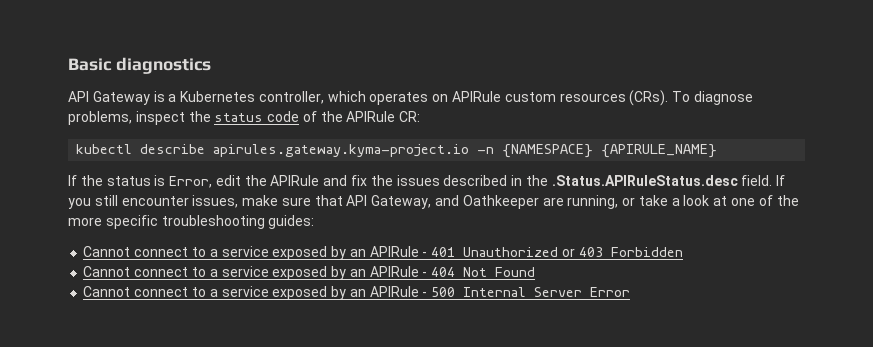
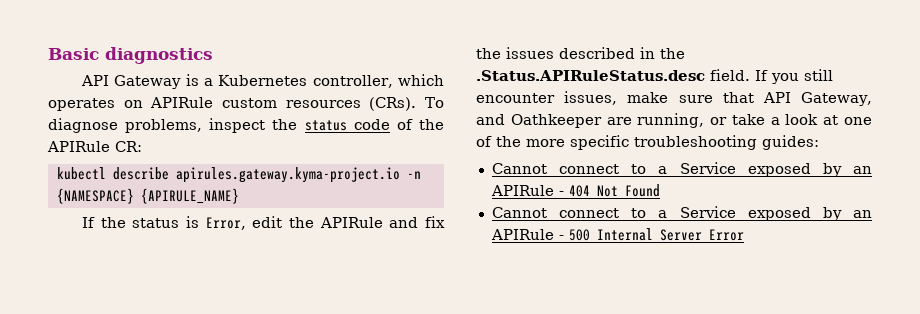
- Cannot connect to a service exposed by an APIRule - 401 Unauthorized or 403 Forbidden
- Cannot connect to a service exposed by an APIRule - 404 Not Found
+ Cannot connect to a Service exposed by an APIRule - 404 Not Found
- Cannot connect to a service exposed by an APIRule - 500 Internal Server Error
+ Cannot connect to a Service exposed by an APIRule - 500 Internal Server Error

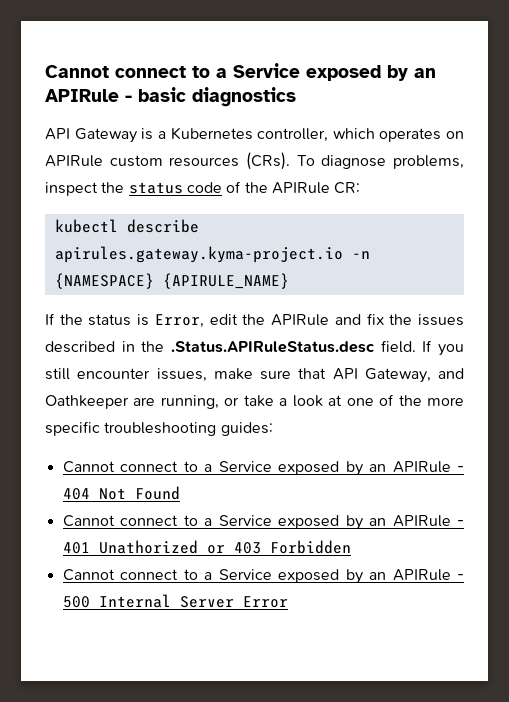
- Basic diagnostics
+ Cannot connect to a Service exposed by an APIRule - basic diagnostics
+ Cannot connect to a Service exposed by an APIRule - 401 Unathorized or 403 Forbidden

